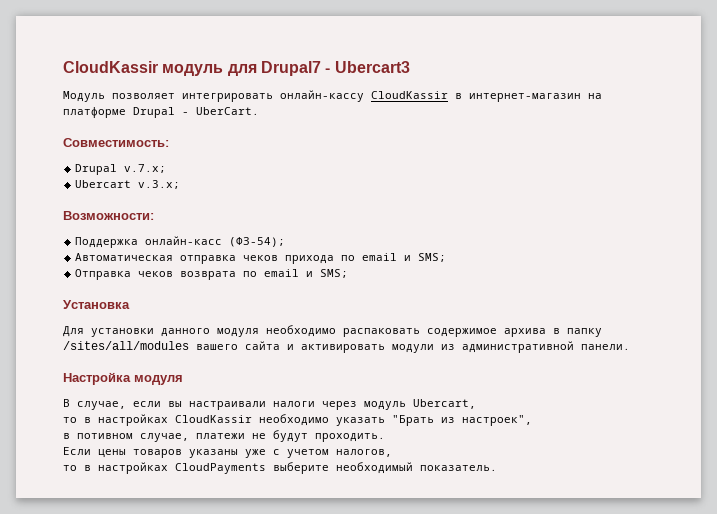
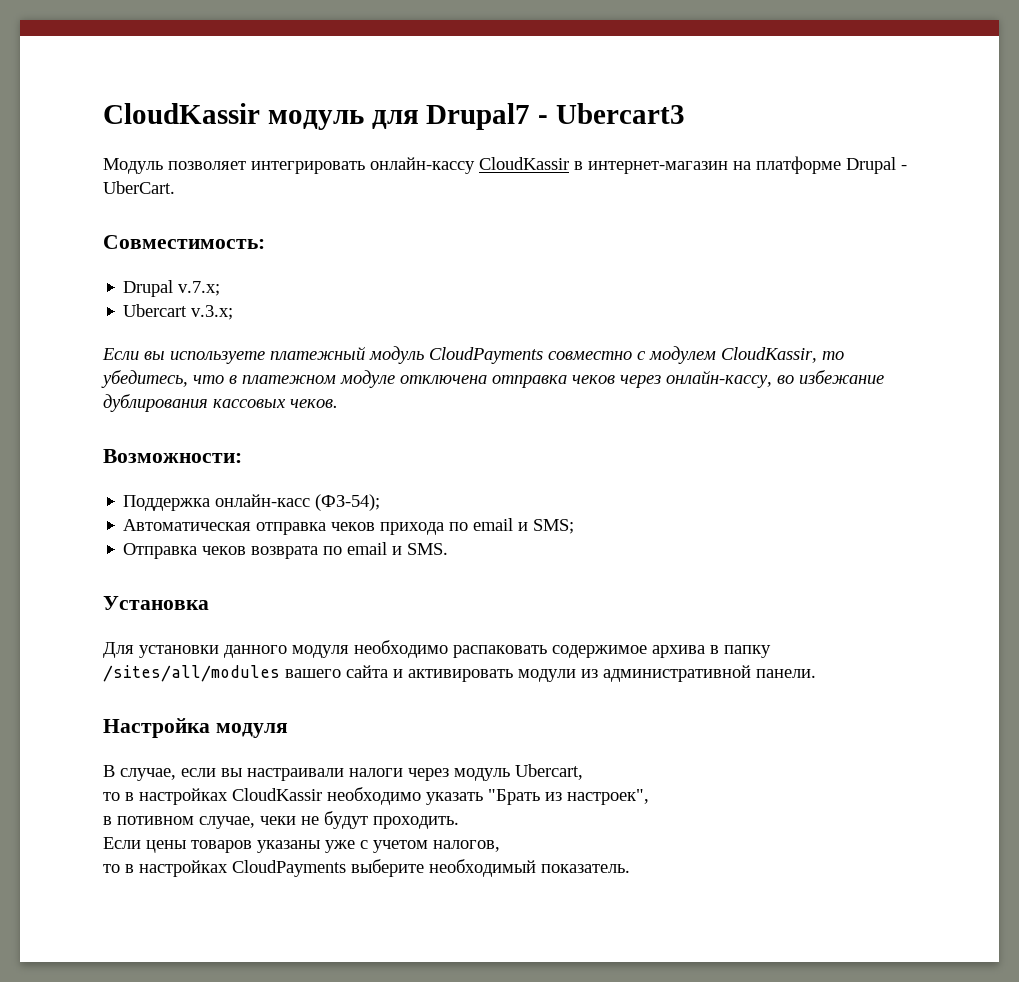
+ Если вы используете платежный модуль CloudPayments совместно с модулем CloudKassir, то убедитесь, что в платежном модуле отключена отправка чеков через онлайн-кассу, во избежание дублирования кассовых чеков.
- Отправка чеков возврата по email и SMS;
+ Отправка чеков возврата по email и SMS.
- в потивном случае, платежи не будут проходить.
+ в потивном случае, чеки не будут проходить.

